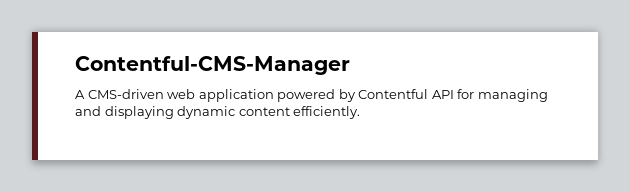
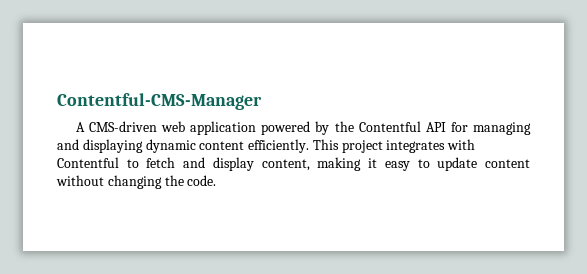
- A CMS-driven web application powered by Contentful API for managing and displaying dynamic content efficiently.
+ A CMS-driven web application powered by the Contentful API for managing and displaying dynamic content efficiently.
+ This project integrates with Contentful to fetch and display content, making it easy to update content without changing the code.

